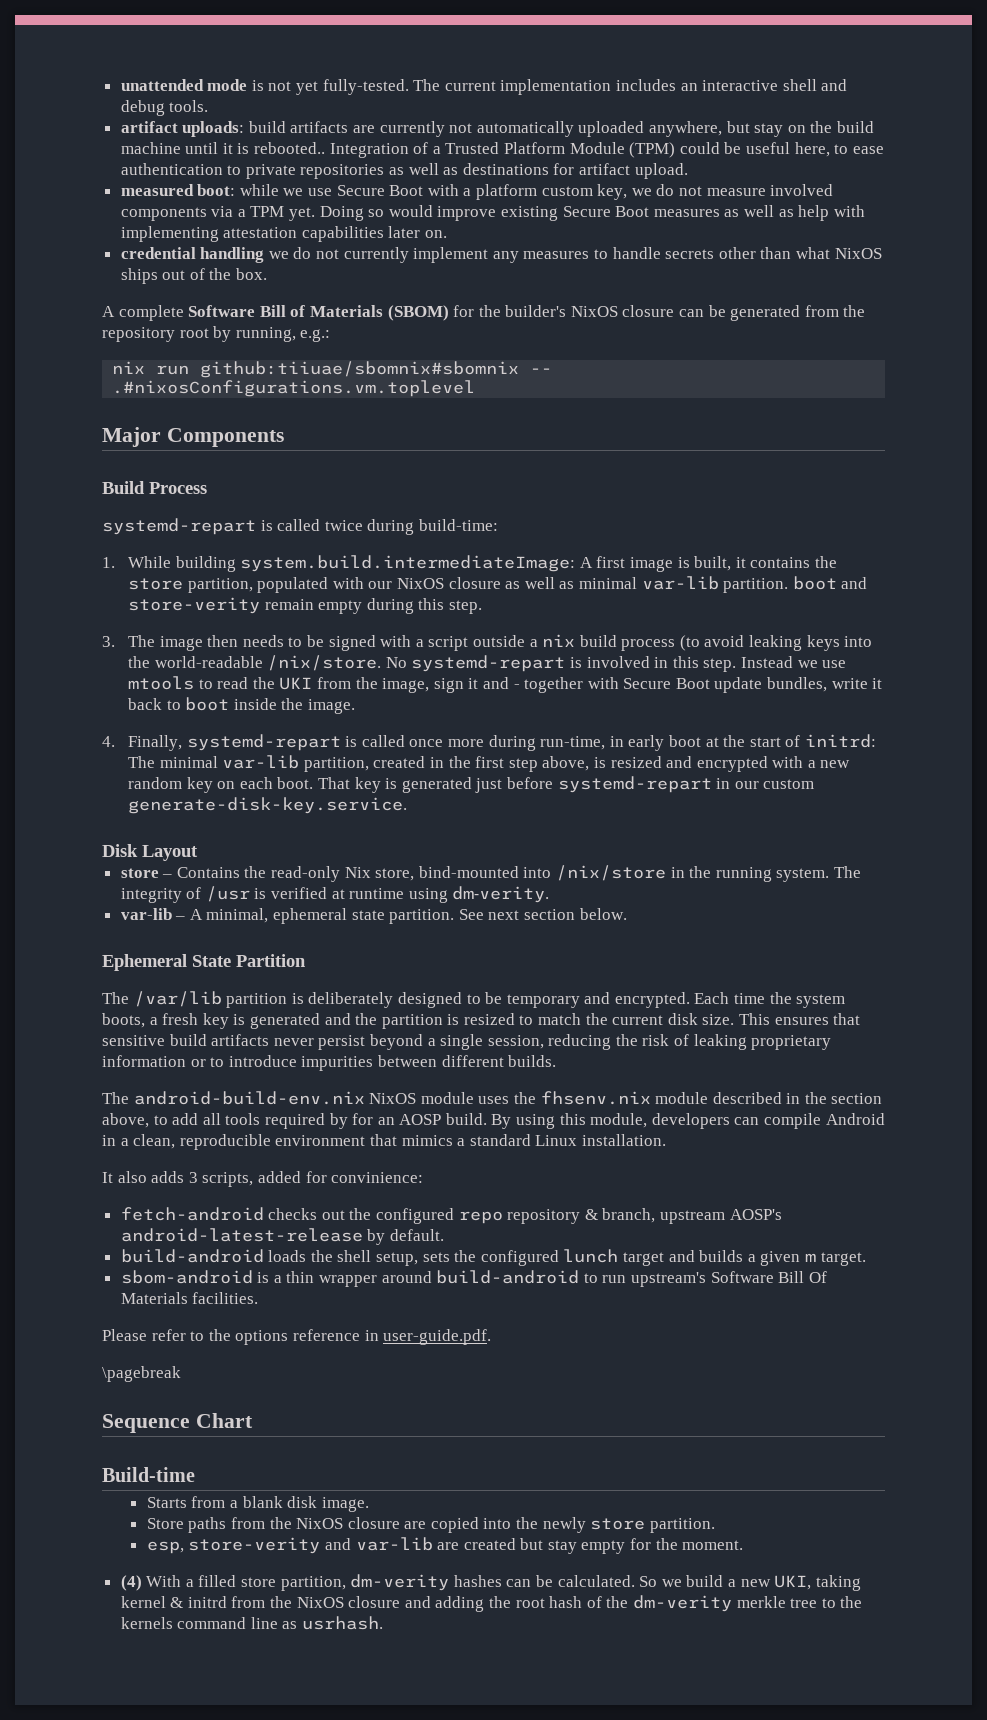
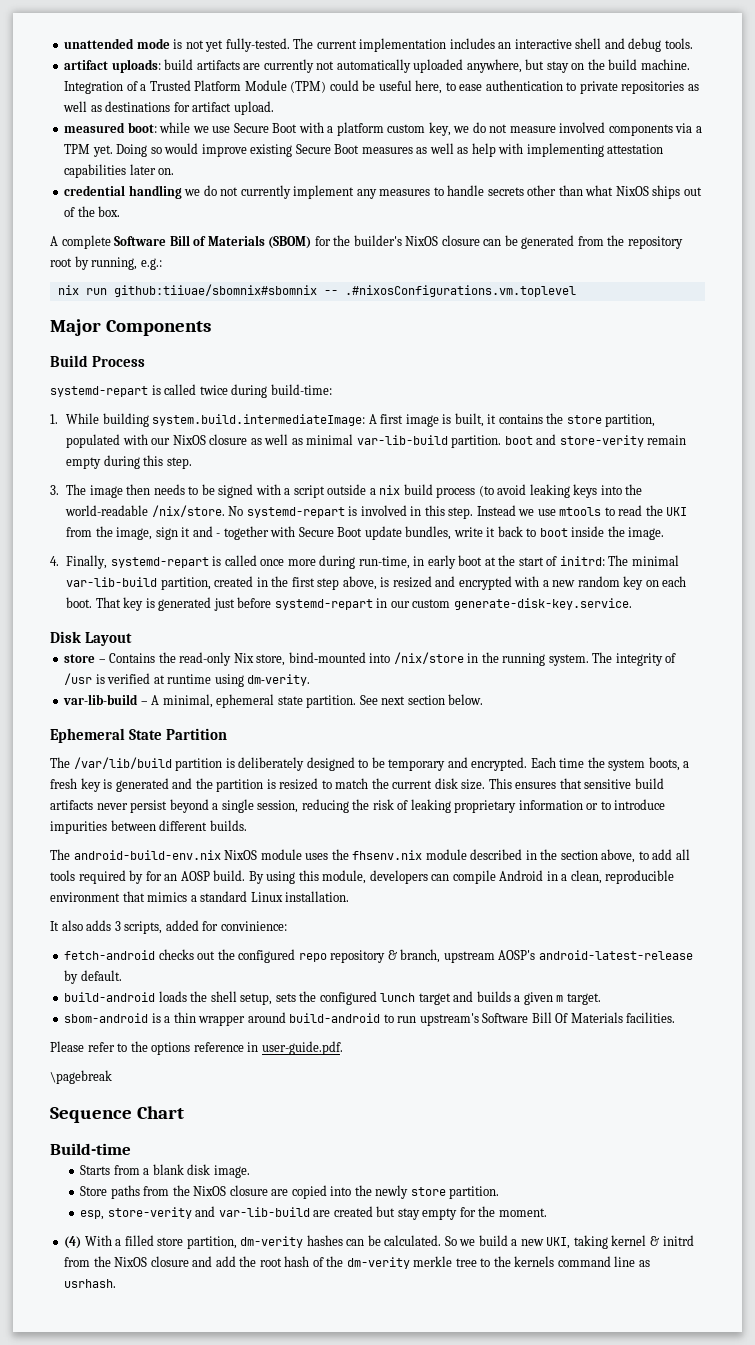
- artifact uploads: build artifacts are currently not automatically uploaded anywhere, but stay on the build machine until it is rebooted..
+ artifact uploads: build artifacts are currently not automatically uploaded anywhere, but stay on the build machine.
- 1. While building system.build.intermediateImage: A first image is built, it contains the store partition, populated with our NixOS closure as well as minimal var-lib partition. boot and store-verity remain empty during this step.
+ 1. While building system.build.intermediateImage: A first image is built, it contains the store partition, populated with our NixOS closure as well as minimal var-lib-build partition. boot and store-verity remain empty during this step.
- 4. Finally, systemd-repart is called once more during run-time, in early boot at the start of initrd: The minimal var-lib partition, created in the first step above, is resized and encrypted with a new random key on each boot.
+ 4. Finally, systemd-repart is called once more during run-time, in early boot at the start of initrd: The minimal var-lib-build partition, created in the first step above, is resized and encrypted with a new random key on each boot.
- var-lib – A minimal, ephemeral state partition.
+ var-lib-build – A minimal, ephemeral state partition.
- The /var/lib partition is deliberately designed to be temporary and encrypted.
+ The /var/lib/build partition is deliberately designed to be temporary and encrypted.
- esp, store-verity and var-lib are created but stay empty for the moment.
+ esp, store-verity and var-lib-build are created but stay empty for the moment.
- So we build a new UKI, taking kernel & initrd from the NixOS closure and adding the root hash of the dm-verity merkle tree to the kernels command line as usrhash.
+ So we build a new UKI, taking kernel & initrd from the NixOS closure and add the root hash of the dm-verity merkle tree to the kernels command line as usrhash.

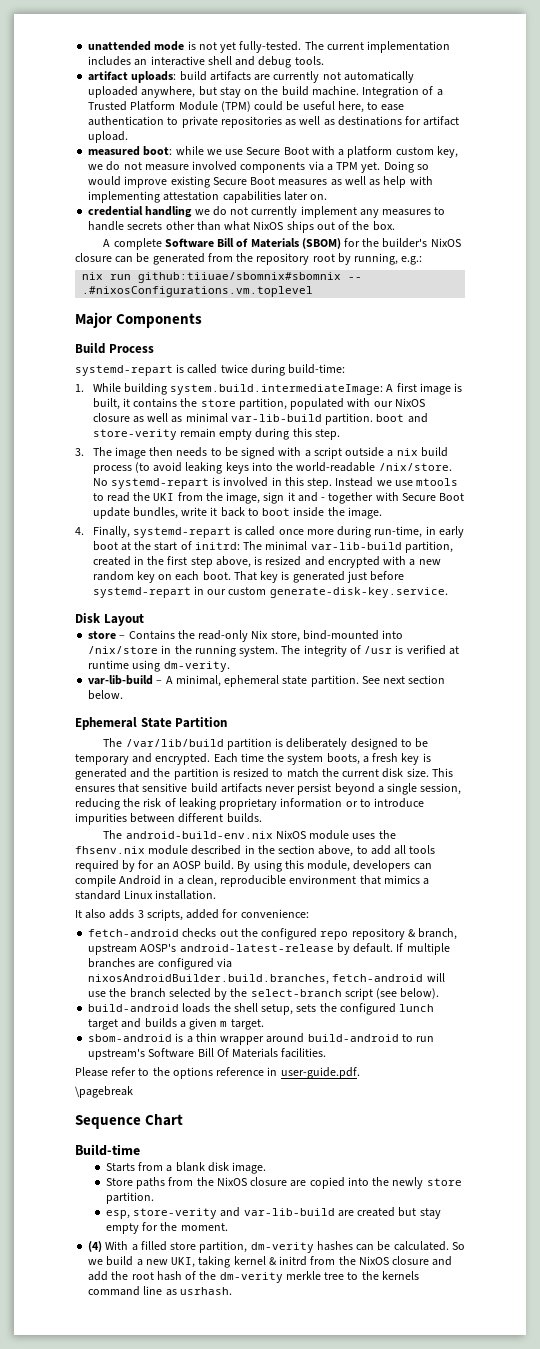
- It also adds 3 scripts, added for convinience:
+ It also adds 3 scripts, added for convenience:
+ If multiple branches are configured via nixosAndroidBuilder.build.branches, fetch-android will use the branch selected by the select-branch script (see below).

